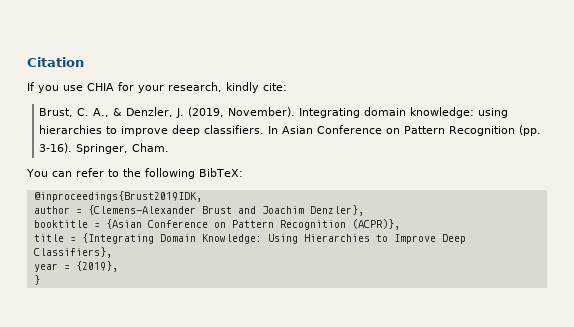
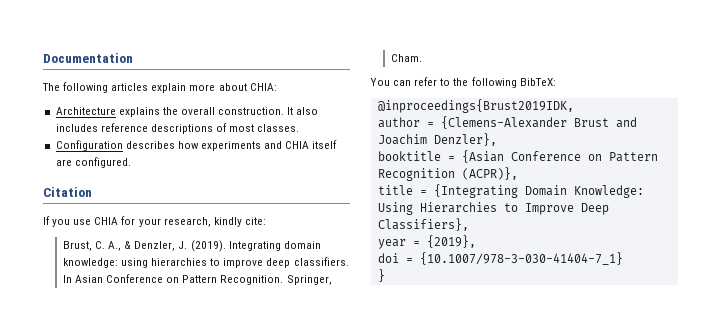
+ Documentation
+ The following articles explain more about CHIA:
+ Architecture explains the overall construction. It also includes reference descriptions of most classes.
+ Configuration describes how experiments and CHIA itself are configured.
- Brust, C. A., & Denzler, J. (2019, November).
+ Brust, C. A., & Denzler, J. (2019).
- In Asian Conference on Pattern Recognition (pp. 3-16).
+ In Asian Conference on Pattern Recognition.
+ doi = {10.1007/978-3-030-41404-7_1}

